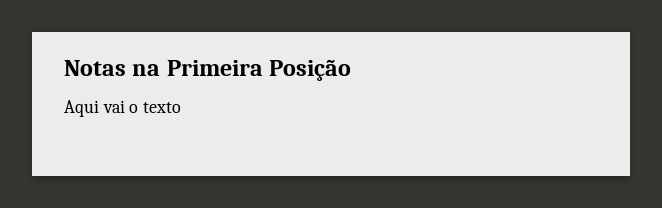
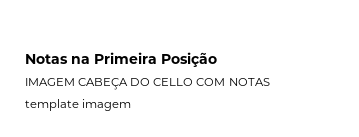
- Aqui vai o texto
+ IMAGEM CABEÇA DO CELLO COM NOTAS
+ template imagem

